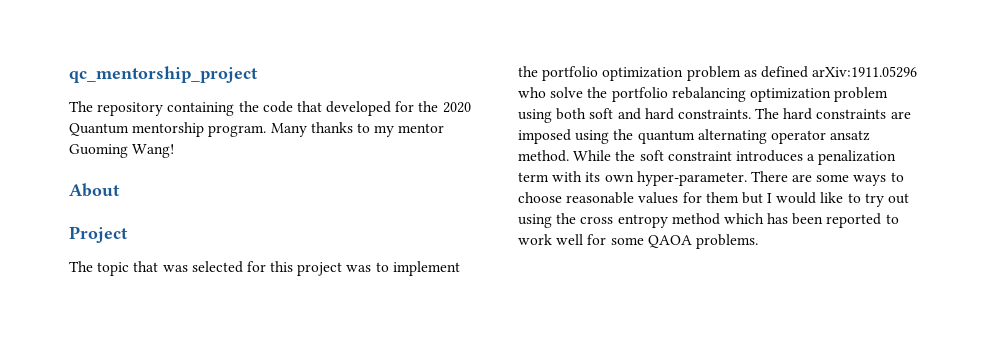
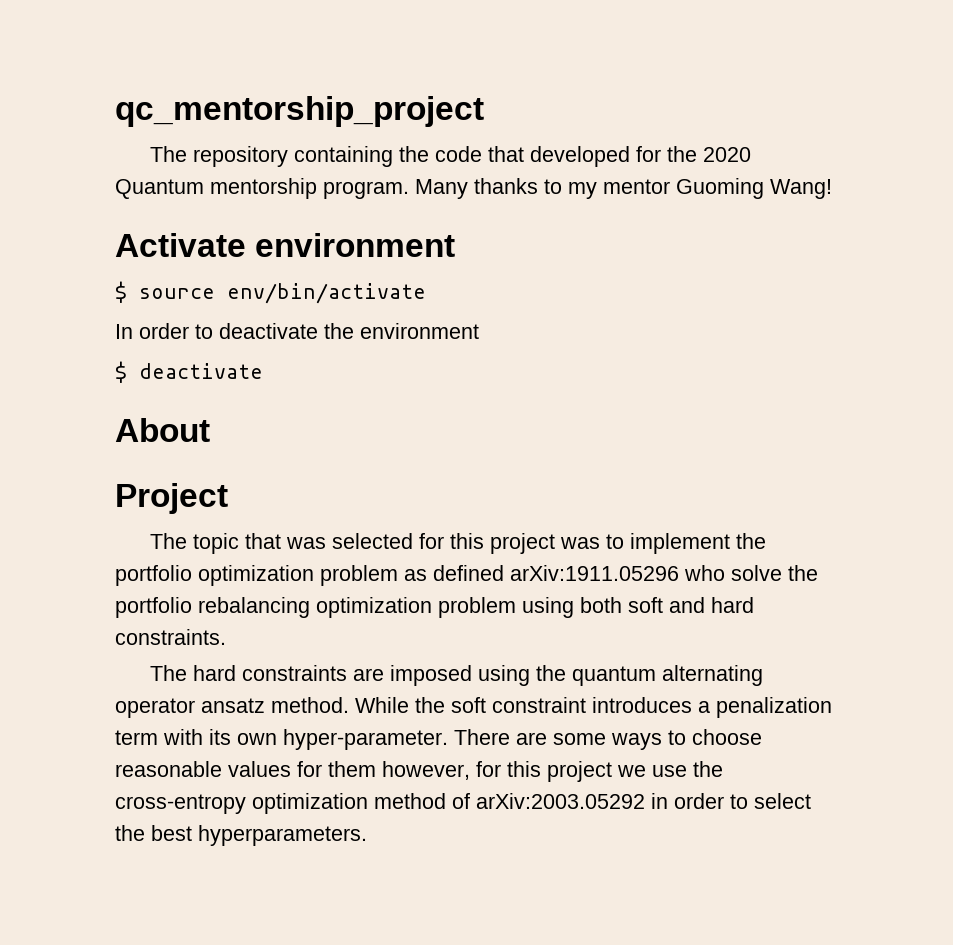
+ Activate environment
+ $ source env/bin/activate
+ In order to deactivate the environment
+ $ deactivate
- The topic that was selected for this project was to implement the portfolio optimization problem as defined arXiv:1911.05296 who solve the portfolio rebalancing optimization problem using both soft and hard constraints. The hard constraints are imposed using the quantum alternating operator ansatz method.
+ The topic that was selected for this project was to implement the portfolio optimization problem as defined arXiv:1911.05296 who solve the portfolio rebalancing optimization problem using both soft and hard constraints.
+ The hard constraints are imposed using the quantum alternating operator ansatz method.
- There are some ways to choose reasonable values for them but I would like to try out using the cross entropy method which has been reported to work well for some QAOA problems.
+ There are some ways to choose reasonable values for them however, for this project we use the cross-entropy optimization method of arXiv:2003.05292 in order to select the best hyperparameters.

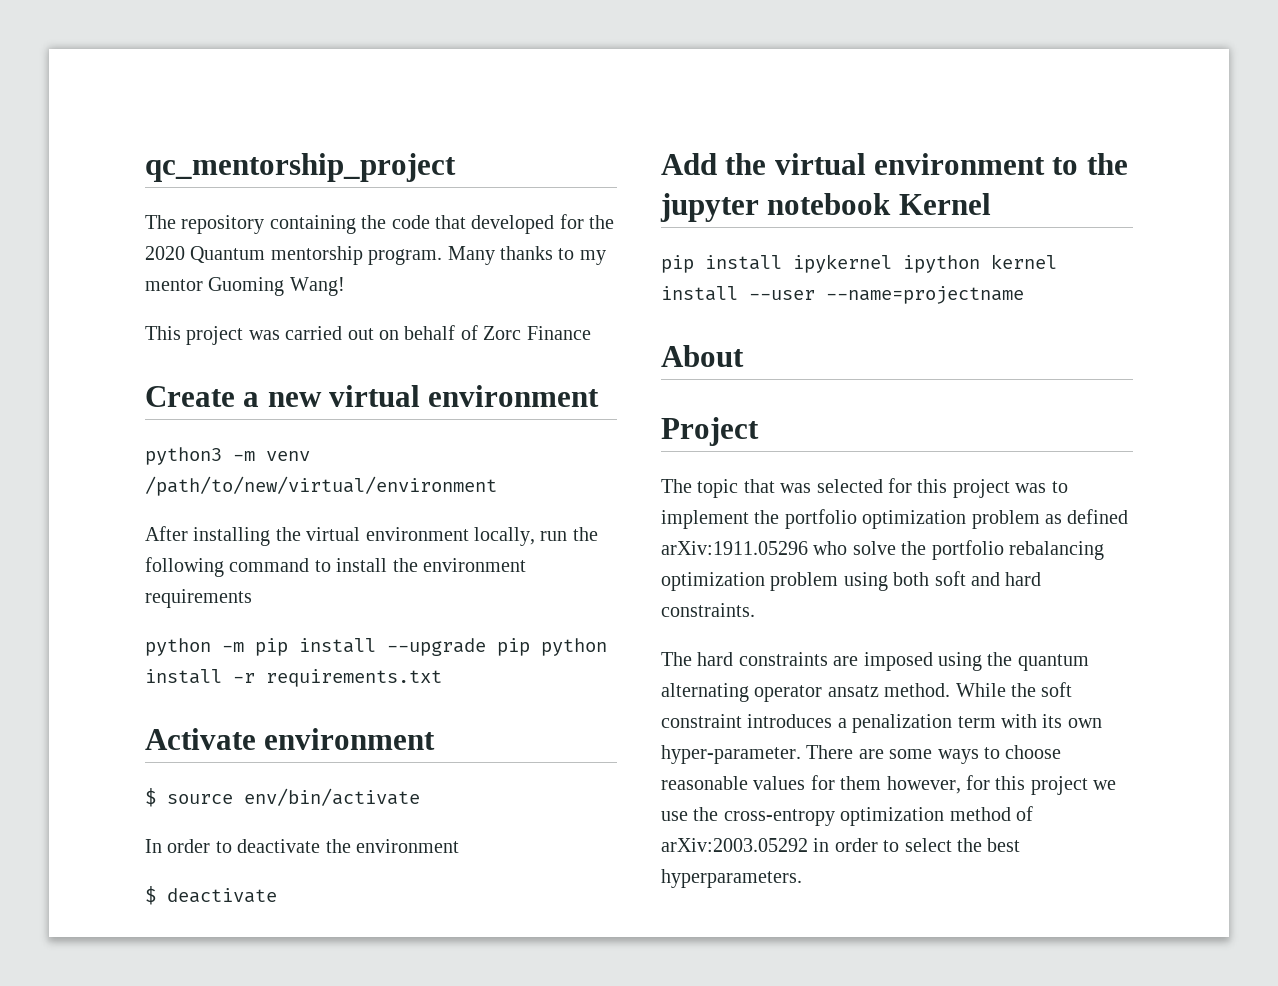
+ This project was carried out on behalf of Zorc Finance
+ Create a new virtual environment
+ python3 -m venv /path/to/new/virtual/environment
+ After installing the virtual environment locally, run the following command to install the environment requirements
+ python -m pip install --upgrade pip python install -r requirements.txt
+ Add the virtual environment to the jupyter notebook Kernel
+ pip install ipykernel ipython kernel install --user --name=projectname

